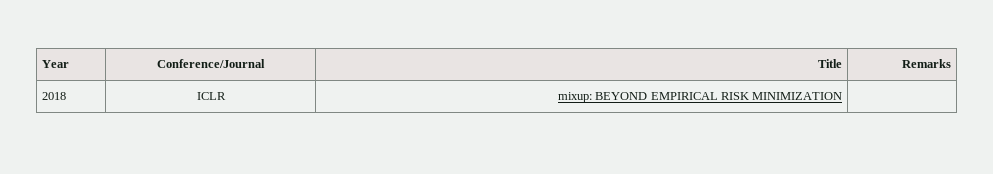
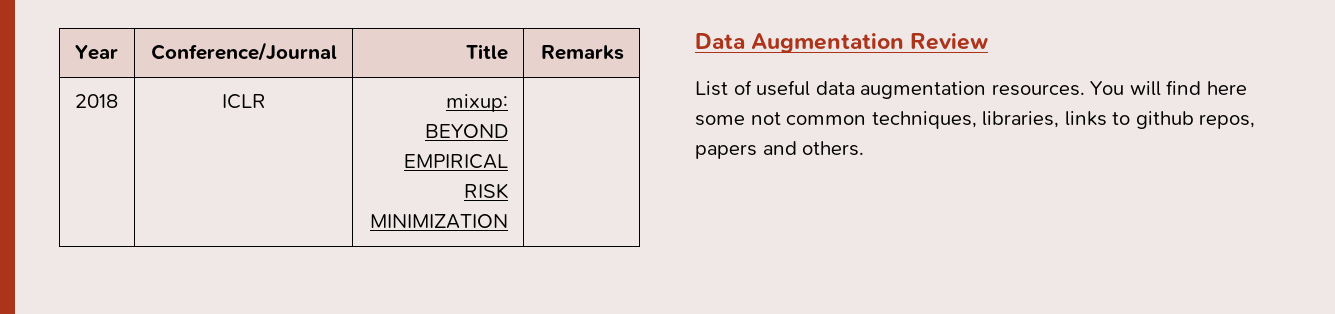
+ Data Augmentation Review
+ List of useful data augmentation resources. You will find here some not common techniques, libraries, links to github repos, papers and others.

